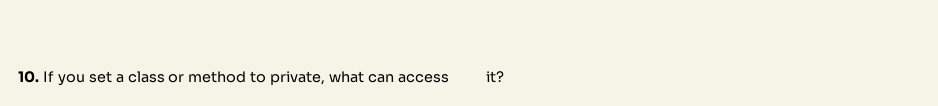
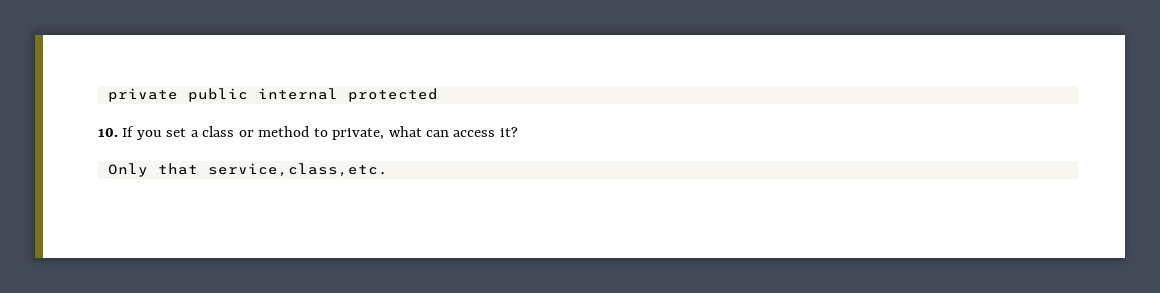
+ private public internal protected
+ Only that service,class,etc.

